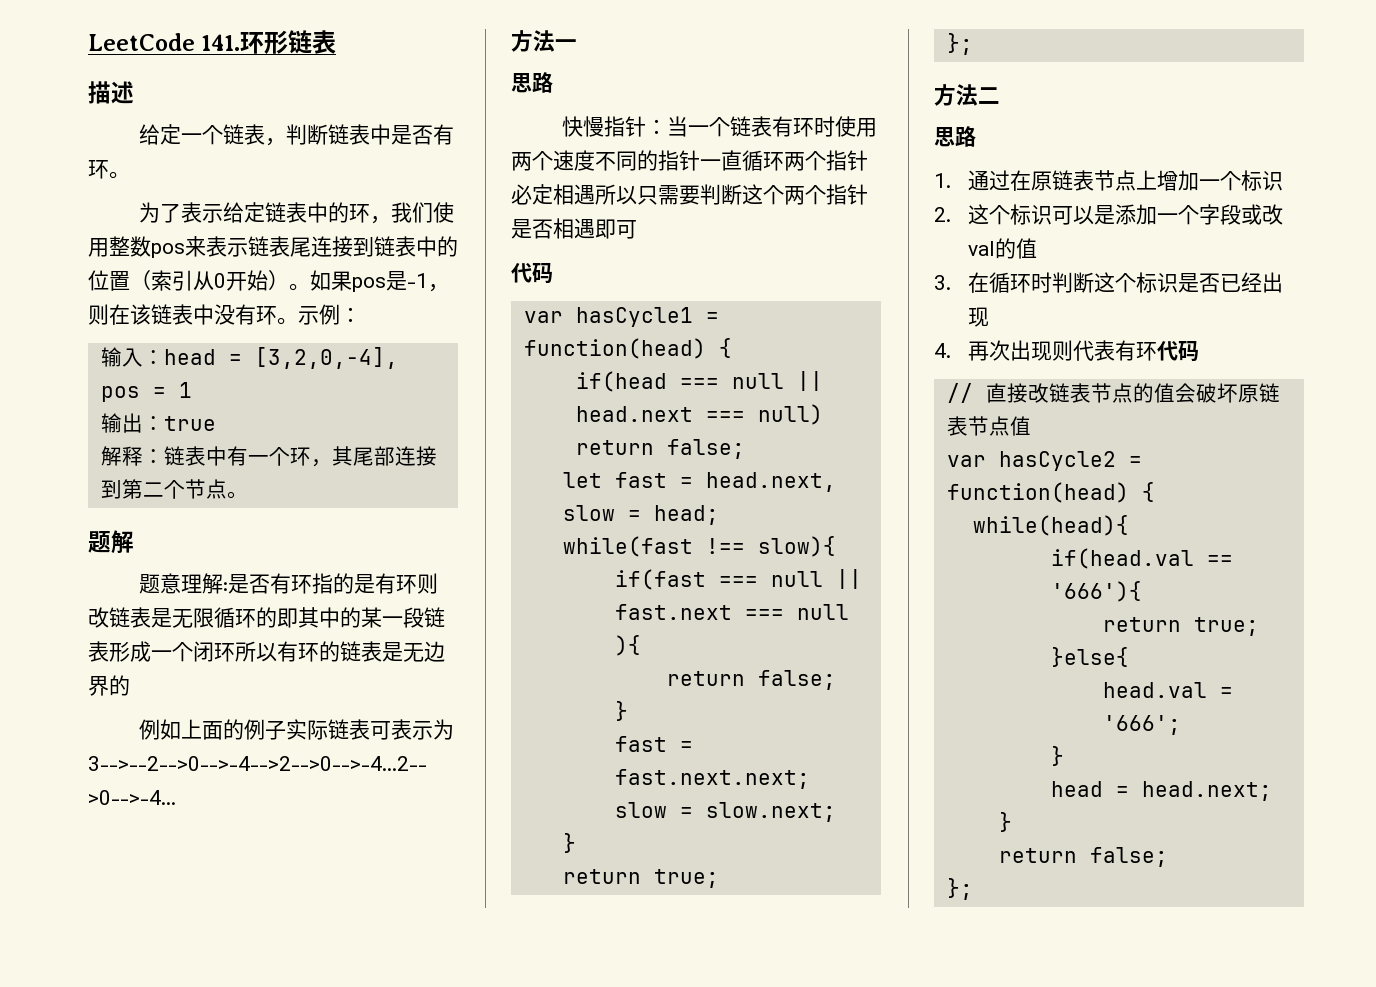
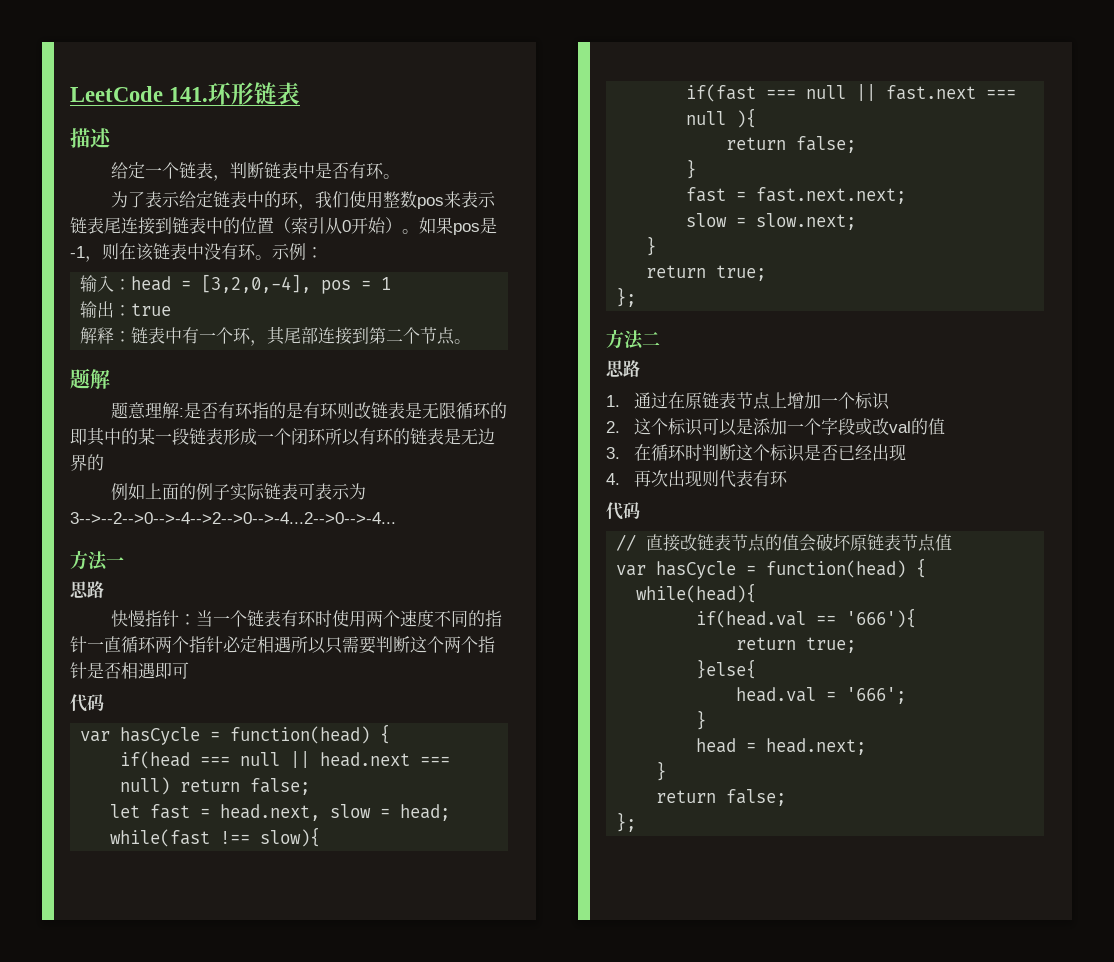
  快慢指针：当一个链表有环时使用两个速度不同的指针一直循环两个指针必定相遇所以只需要判断这个两个指针是否相遇即可
  代码
- var hasCycle1 = function(head) {
+ var hasCycle = function(head) {
- 4.再次出现则代表有环代码
+ 4.再次出现则代表有环
+ 代码
  // 直接改链表节点的值会破坏原链表节点值
- var hasCycle2 = function(head) {
+ var hasCycle = function(head) {

